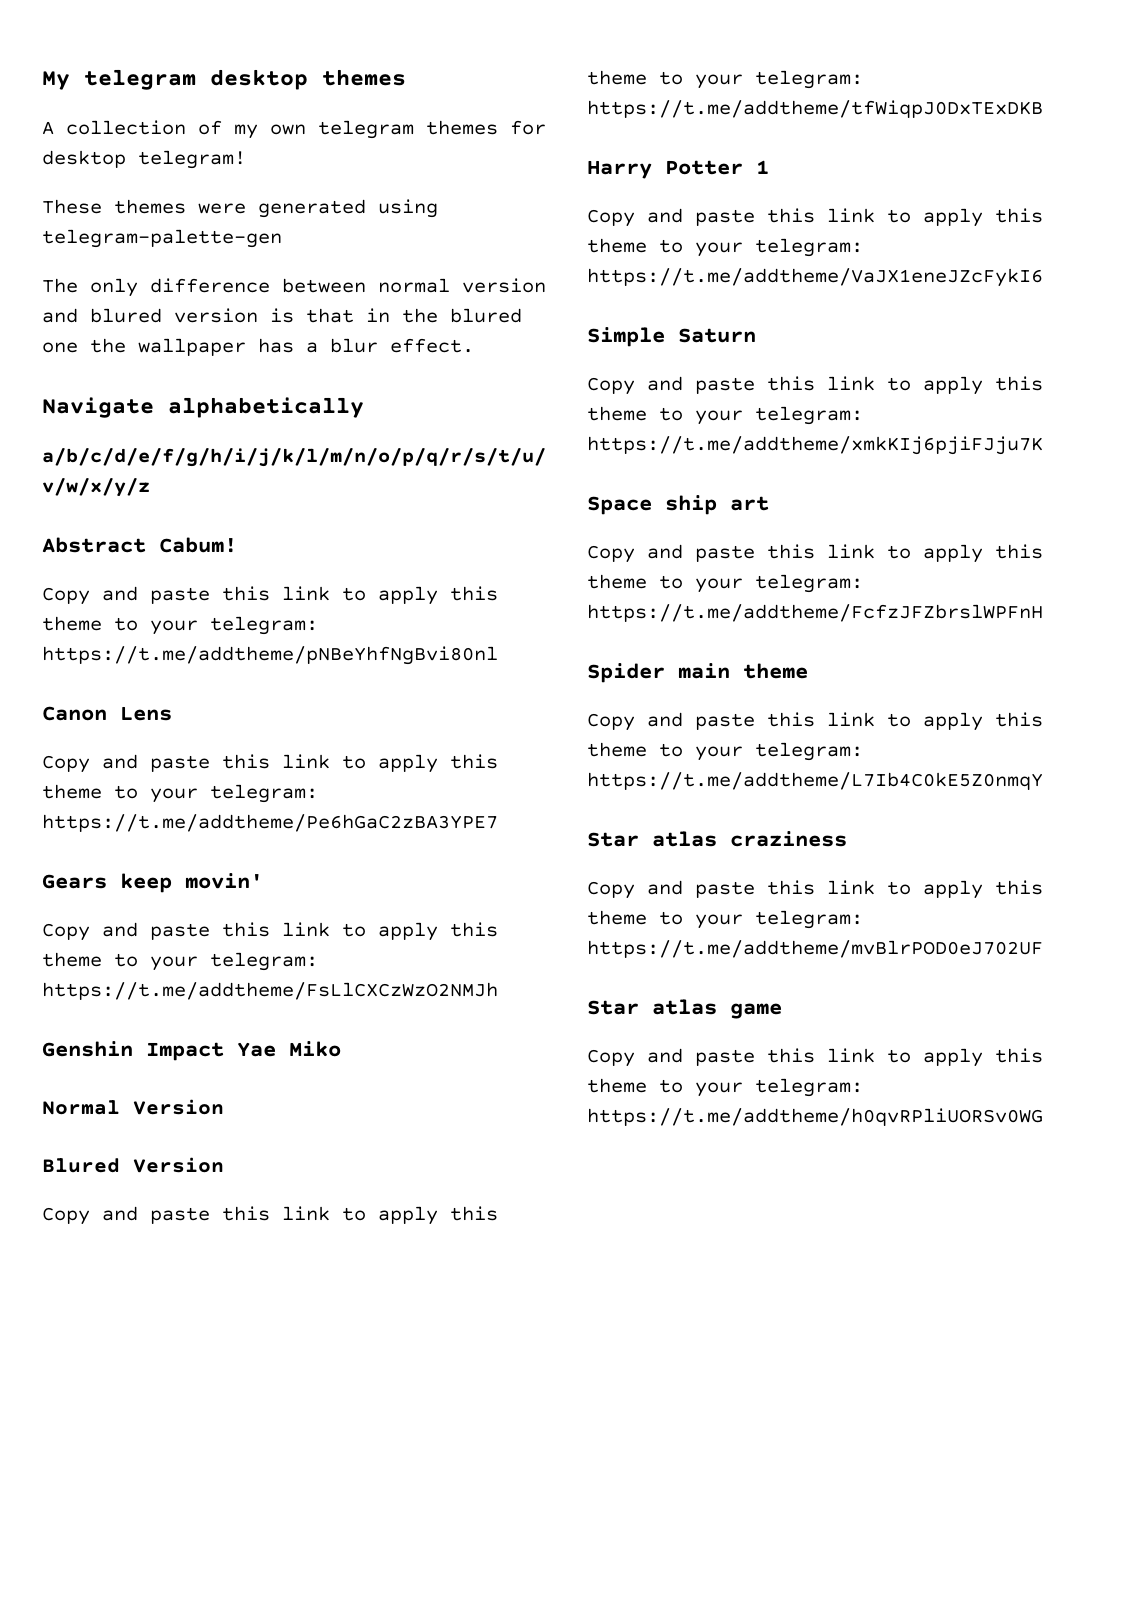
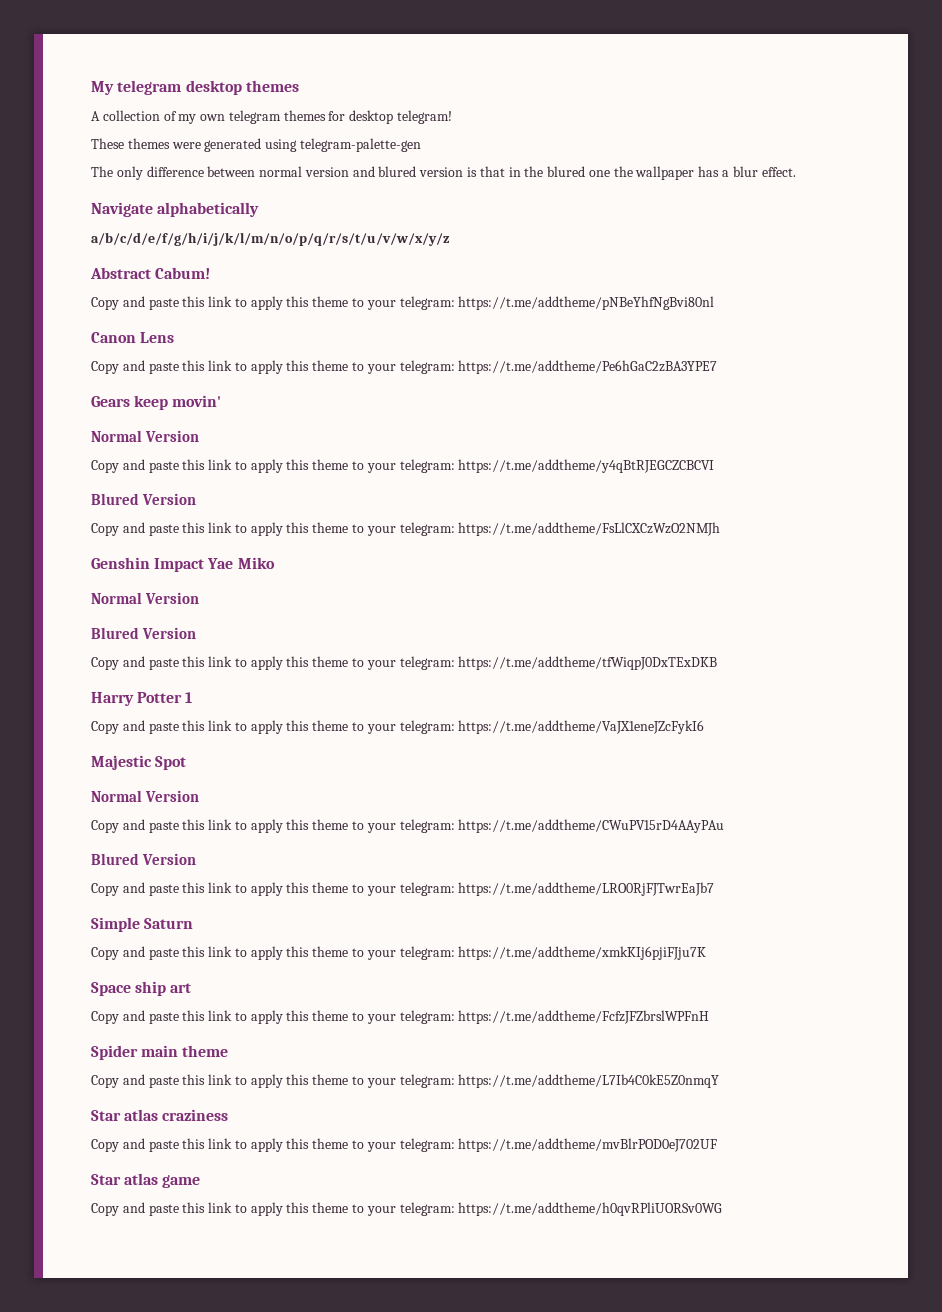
  Gears keep movin'
+ Normal Version
+ Copy and paste this link to apply this theme to your telegram: https://t.me/addtheme/y4qBtRJEGCZCBCVI
+ Blured Version
+ Majestic Spot
+ Normal Version
+ Copy and paste this link to apply this theme to your telegram: https://t.me/addtheme/CWuPV15rD4AAyPAu
+ Blured Version
+ Copy and paste this link to apply this theme to your telegram: https://t.me/addtheme/LRO0RjFJTwrEaJb7

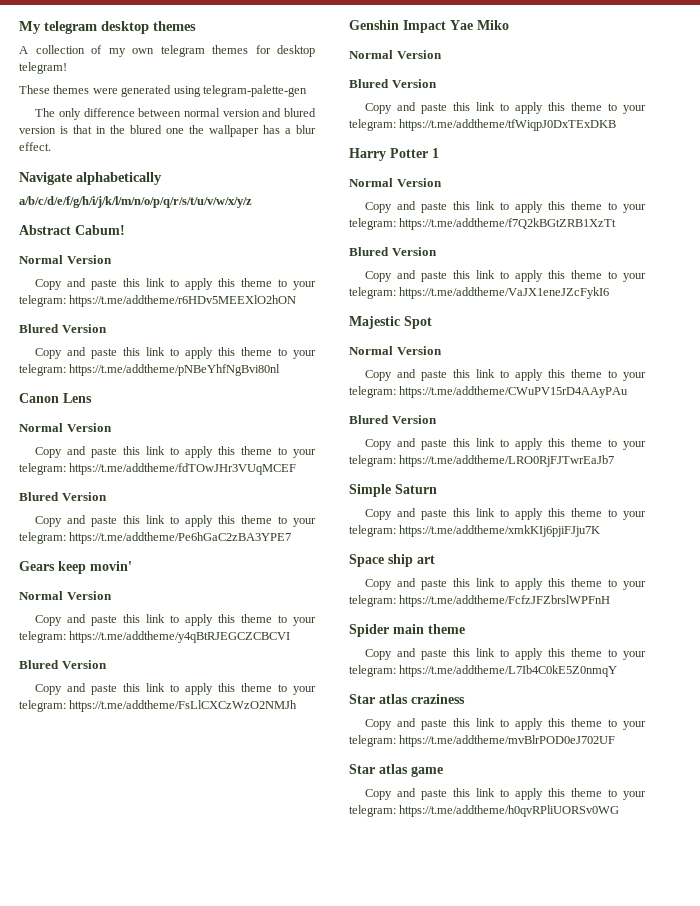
  Abstract Cabum!
+ Normal Version
+ Copy and paste this link to apply this theme to your telegram: https://t.me/addtheme/r6HDv5MEEXlO2hON
+ Blured Version
  Canon Lens
+ Normal Version
+ Copy and paste this link to apply this theme to your telegram: https://t.me/addtheme/fdTOwJHr3VUqMCEF
+ Blured Version
  Harry Potter 1
+ Normal Version
+ Copy and paste this link to apply this theme to your telegram: https://t.me/addtheme/f7Q2kBGtZRB1XzTt
+ Blured Version

